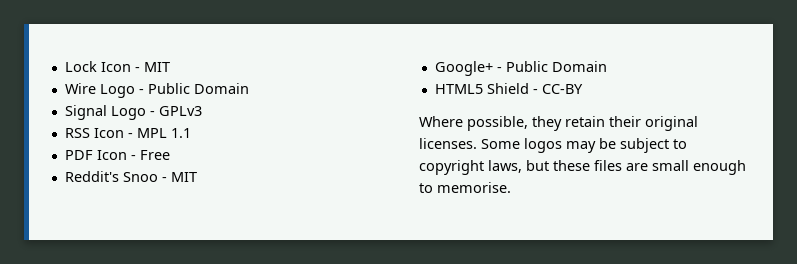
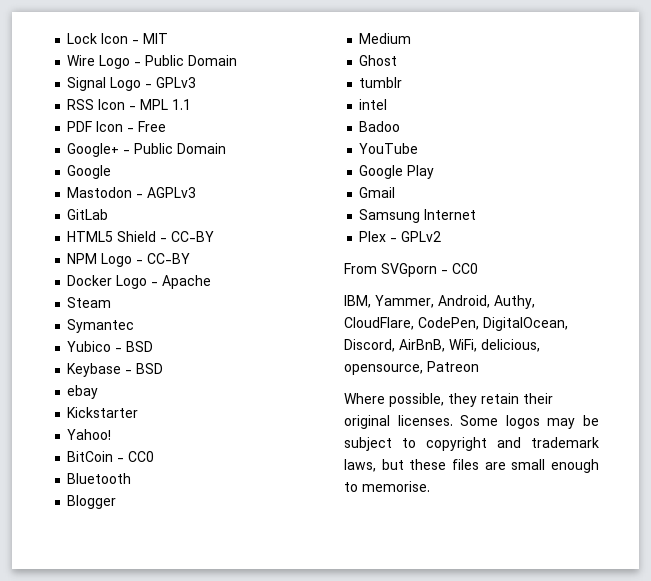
- Reddit's Snoo - MIT
  Google+ - Public Domain
+ Google
+ Mastodon - AGPLv3
+ GitLab
+ NPM Logo - CC-BY
+ Docker Logo - Apache
+ Steam
+ Symantec
+ Yubico - BSD
+ Keybase - BSD
+ ebay
+ Kickstarter
+ Yahoo!
+ BitCoin - CC0
+ Bluetooth
+ Blogger
+ Medium
+ Ghost
+ tumblr
+ intel
+ Badoo
+ YouTube
+ Google Play
+ Gmail
+ Samsung Internet
+ Plex - GPLv2
+ From SVGporn - CC0
+ IBM, Yammer, Android, Authy, CloudFlare, CodePen, DigitalOcean, Discord, AirBnB, WiFi, delicious, opensource, Patreon
- Some logos may be subject to copyright laws, but these files are small enough to memorise.
+ Some logos may be subject to copyright and trademark laws, but these files are small enough to memorise.

